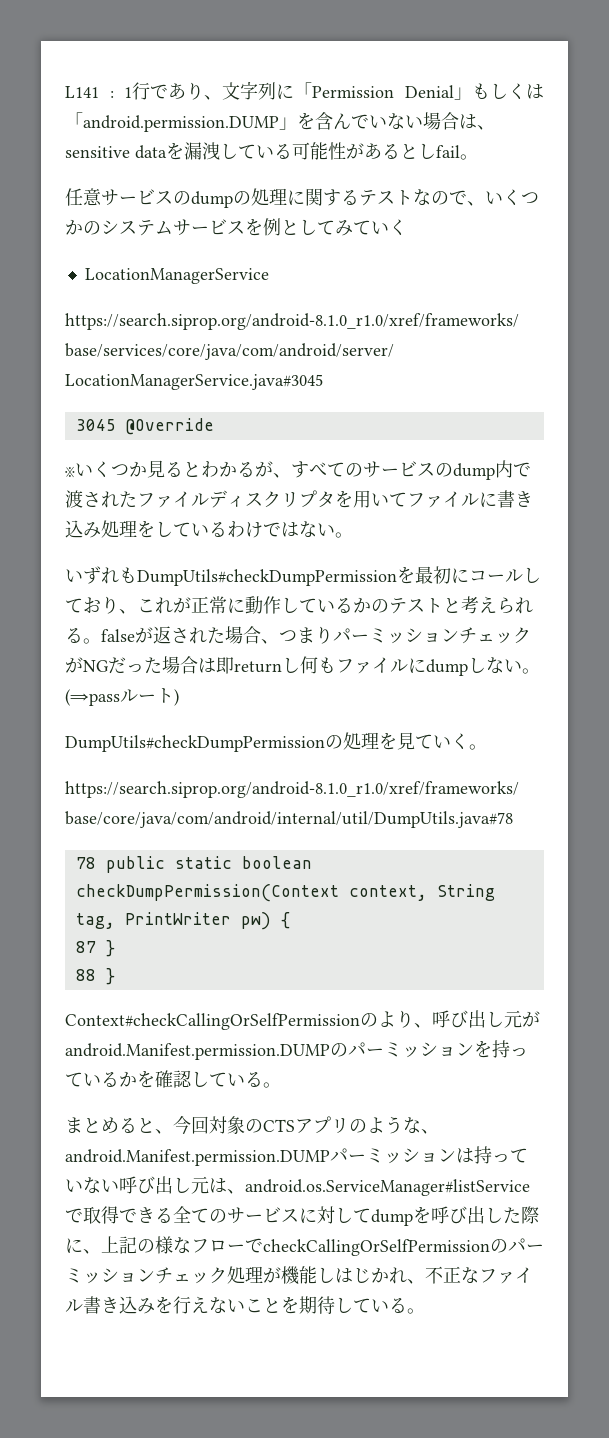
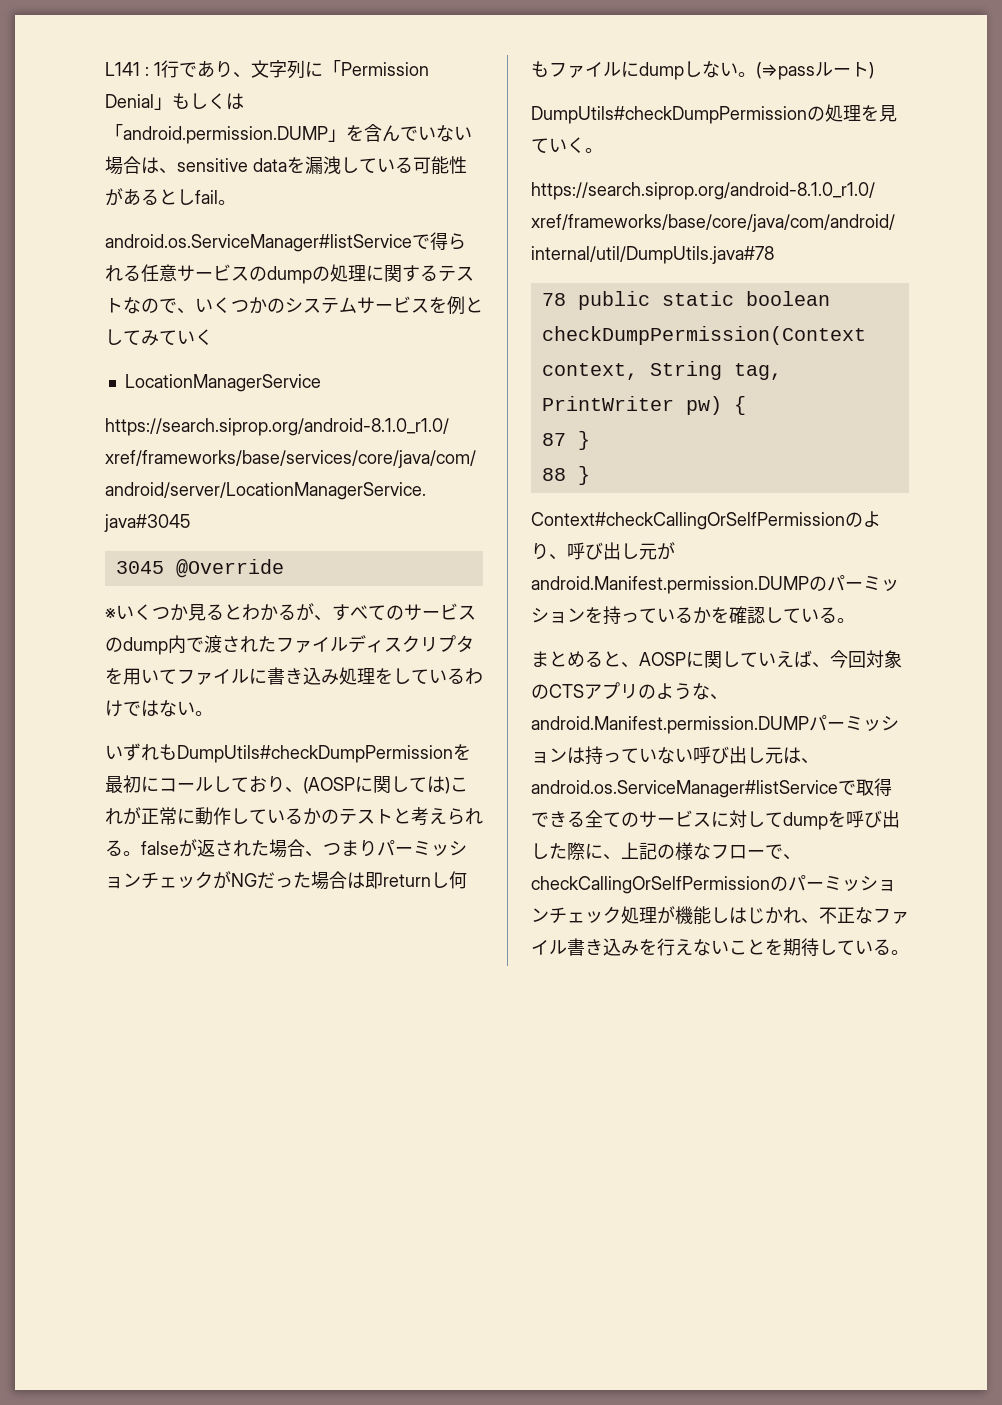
- 任意サービスのdumpの処理に関するテストなので、いくつかのシステムサービスを例としてみていく
+ android.os.ServiceManager#listServiceで得られる任意サービスのdumpの処理に関するテストなので、いくつかのシステムサービスを例としてみていく
- いずれもDumpUtils#checkDumpPermissionを最初にコールしており、これが正常に動作しているかのテストと考えられる。falseが返された場合、つまりパーミッションチェックがNGだった場合は即returnし何もファイルにdumpしない。
+ いずれもDumpUtils#checkDumpPermissionを最初にコールしており、(AOSPに関しては)これが正常に動作しているかのテストと考えられる。falseが返された場合、つまりパーミッションチェックがNGだった場合は即returnし何もファイルにdumpしない。
- まとめると、今回対象のCTSアプリのような、android.Manifest.permission.DUMPパーミッションは持っていない呼び出し元は、android.os.ServiceManager#listServiceで取得できる全てのサービスに対してdumpを呼び出した際に、上記の様なフローでcheckCallingOrSelfPermissionのパーミッションチェック処理が機能しはじかれ、不正なファイル書き込みを行えないことを期待している。
+ まとめると、AOSPに関していえば、今回対象のCTSアプリのような、android.Manifest.permission.DUMPパーミッションは持っていない呼び出し元は、android.os.ServiceManager#listServiceで取得できる全てのサービスに対してdumpを呼び出した際に、上記の様なフローで、checkCallingOrSelfPermissionのパーミッションチェック処理が機能しはじかれ、不正なファイル書き込みを行えないことを期待している。

